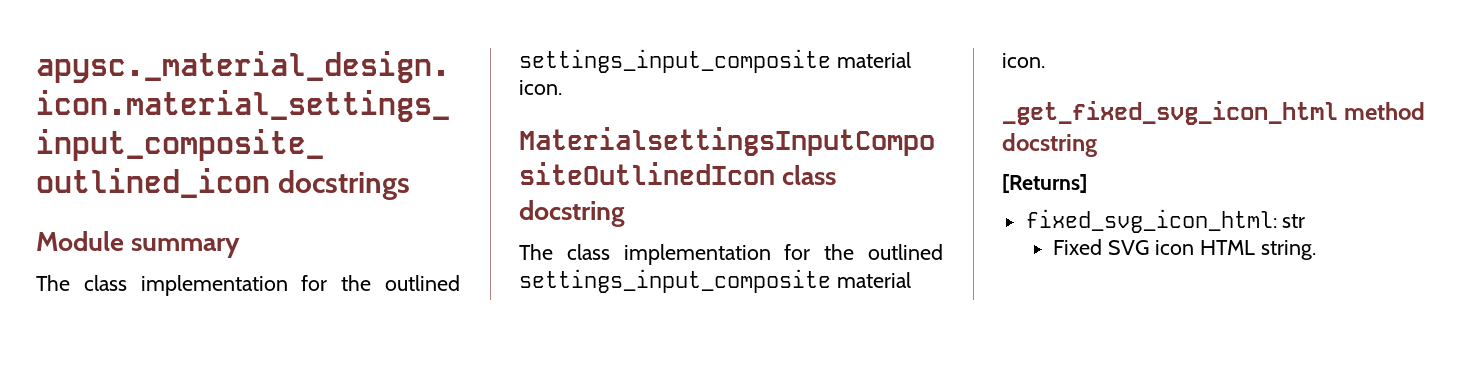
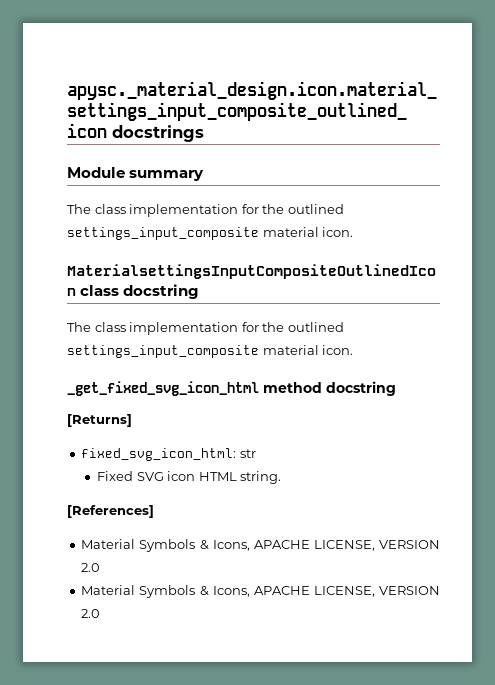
+ [References]
+ Material Symbols & Icons, APACHE LICENSE, VERSION 2.0
+ Material Symbols & Icons, APACHE LICENSE, VERSION 2.0

